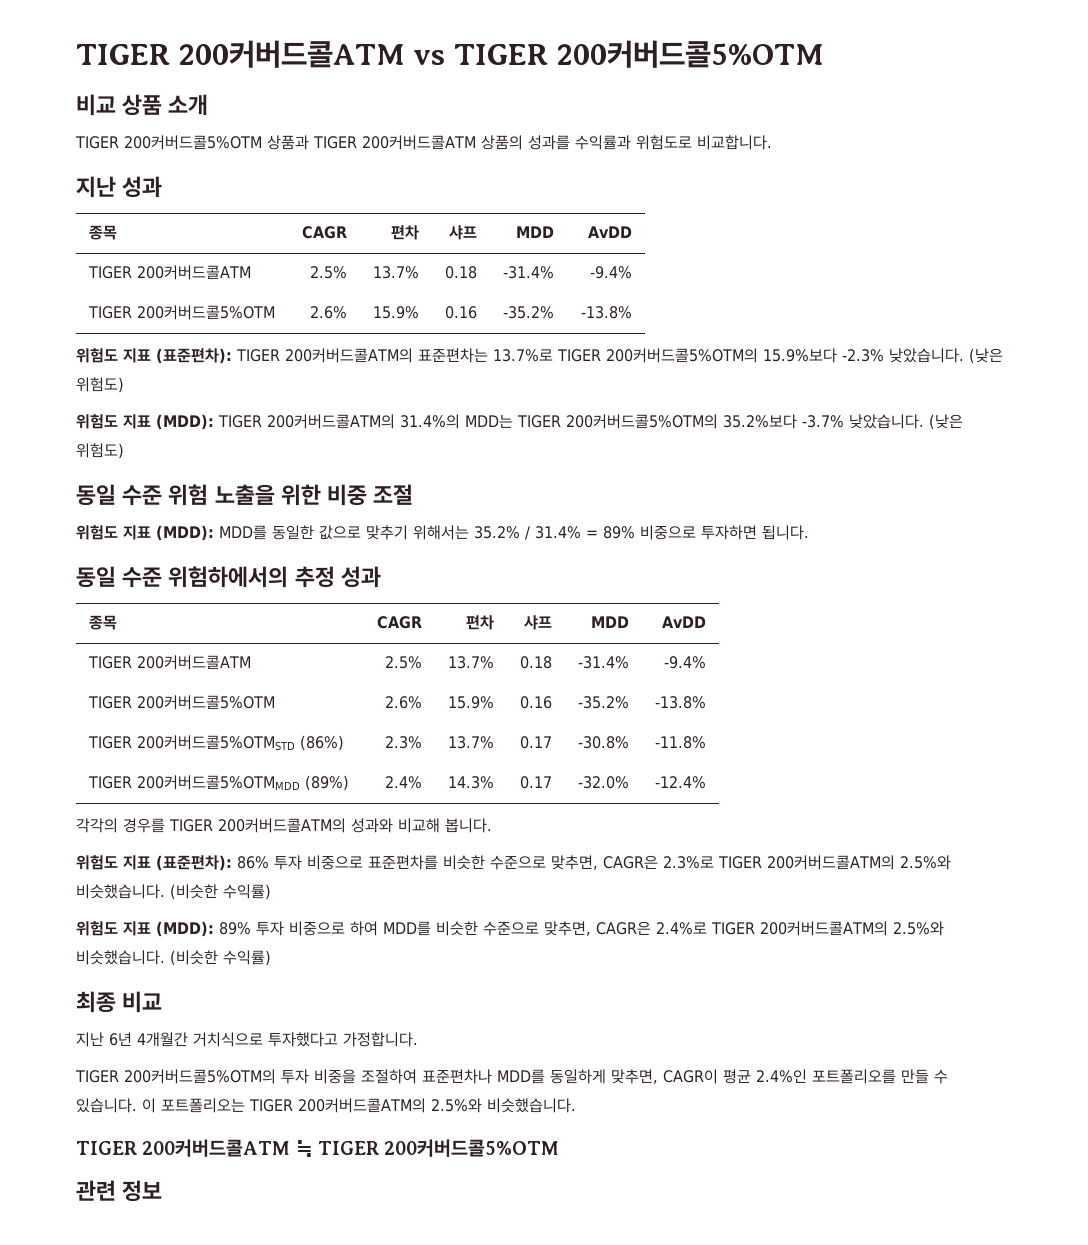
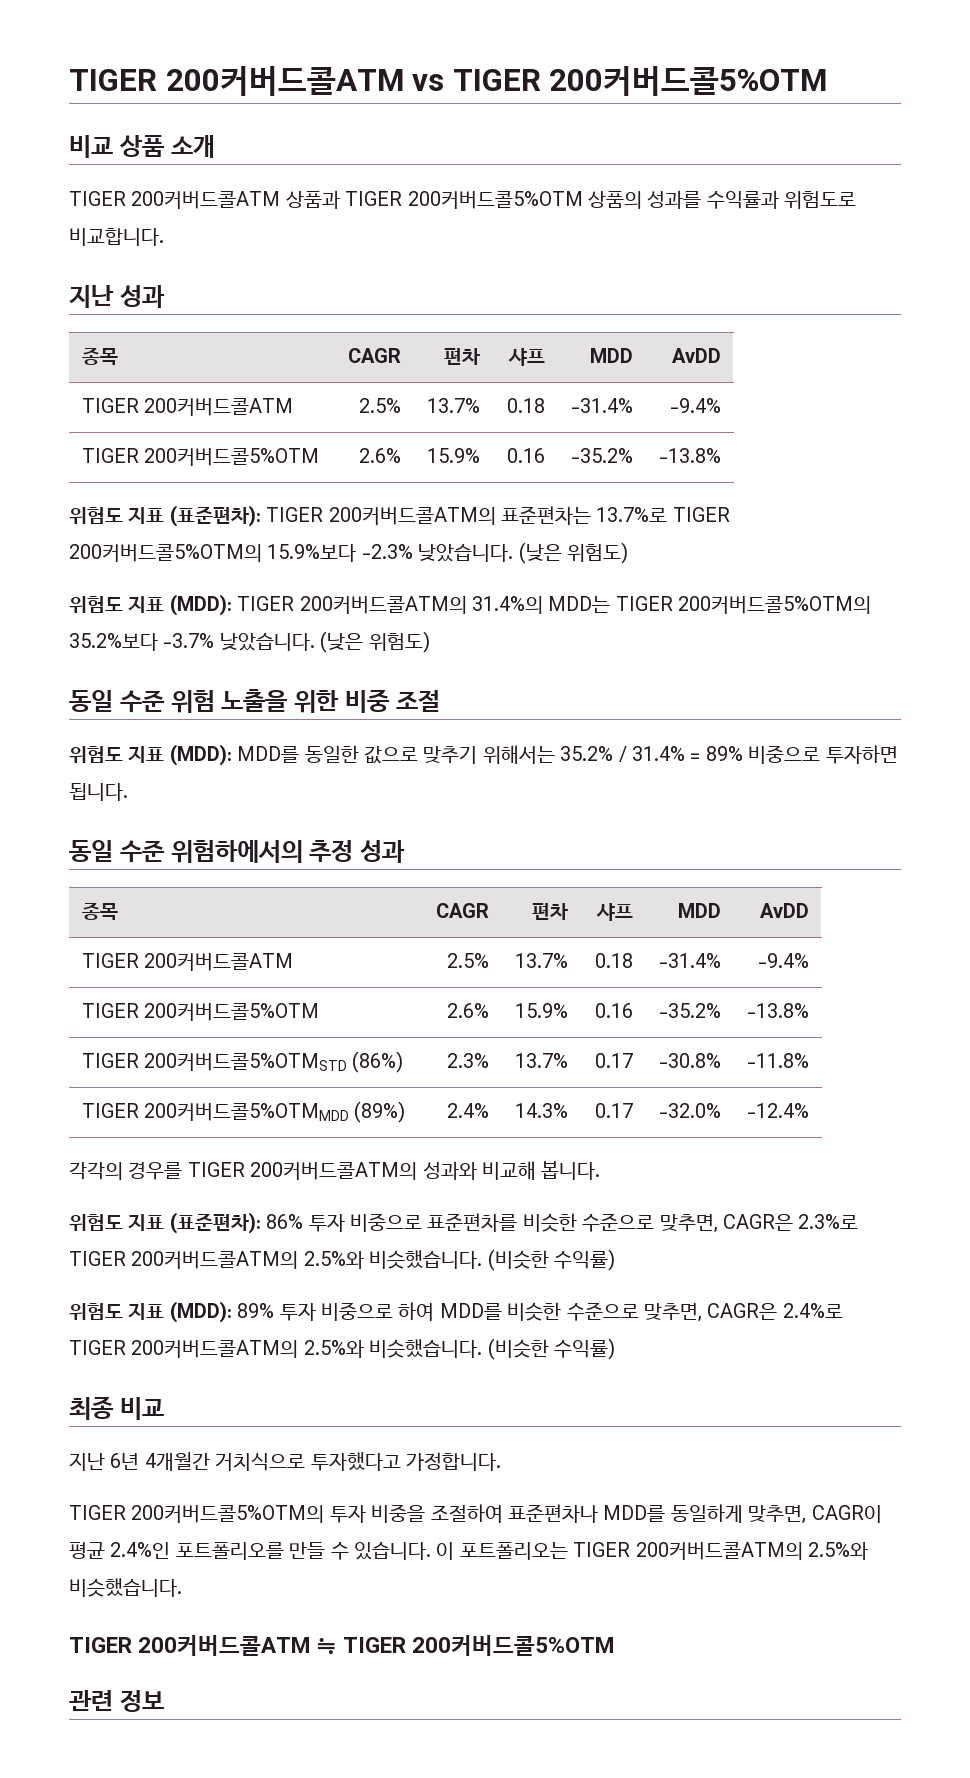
- TIGER 200커버드콜5%OTM 상품과 TIGER 200커버드콜ATM 상품의 성과를 수익률과 위험도로 비교합니다.
+ TIGER 200커버드콜ATM 상품과 TIGER 200커버드콜5%OTM 상품의 성과를 수익률과 위험도로 비교합니다.

